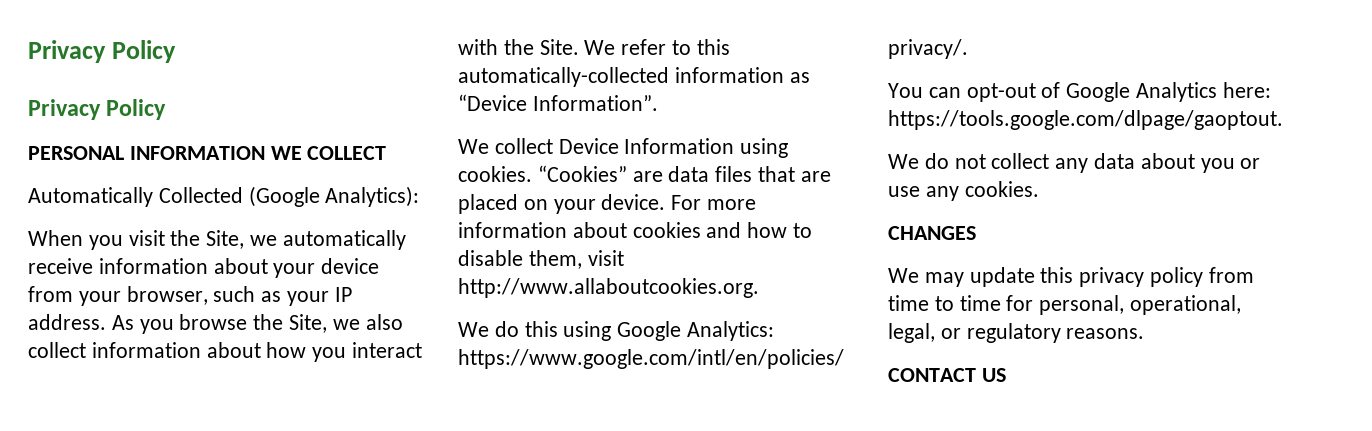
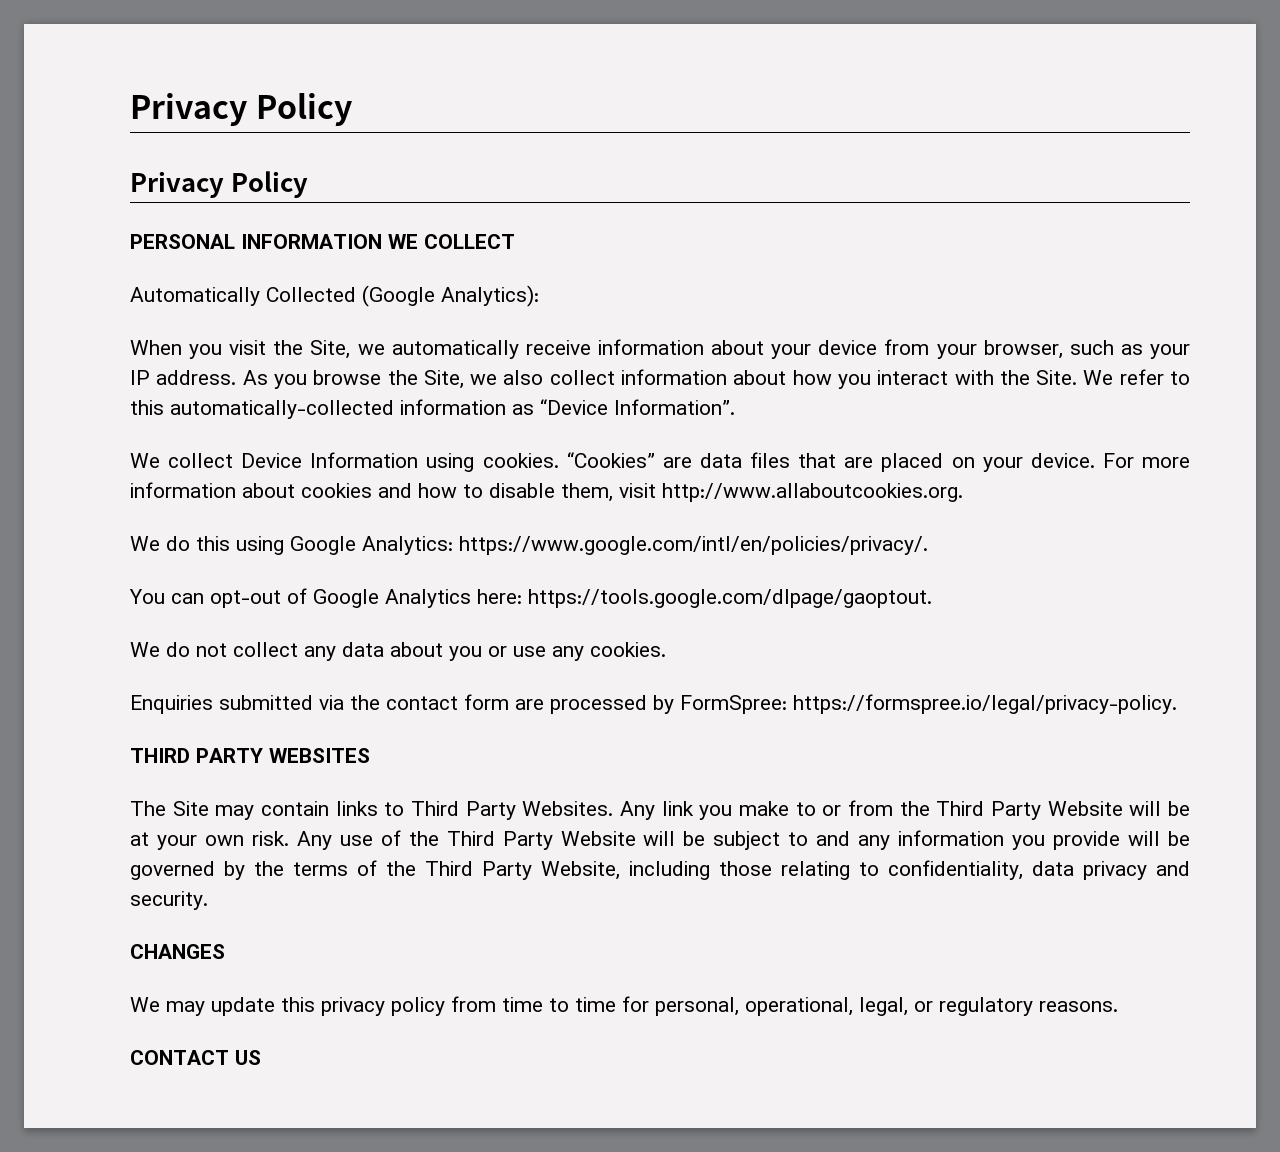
+ Enquiries submitted via the contact form are processed by FormSpree: https://formspree.io/legal/privacy-policy.
+ THIRD PARTY WEBSITES
+ The Site may contain links to Third Party Websites. Any link you make to or from the Third Party Website will be at your own risk. Any use of the Third Party Website will be subject to and any information you provide will be governed by the terms of the Third Party Website, including those relating to confidentiality, data privacy and security.

